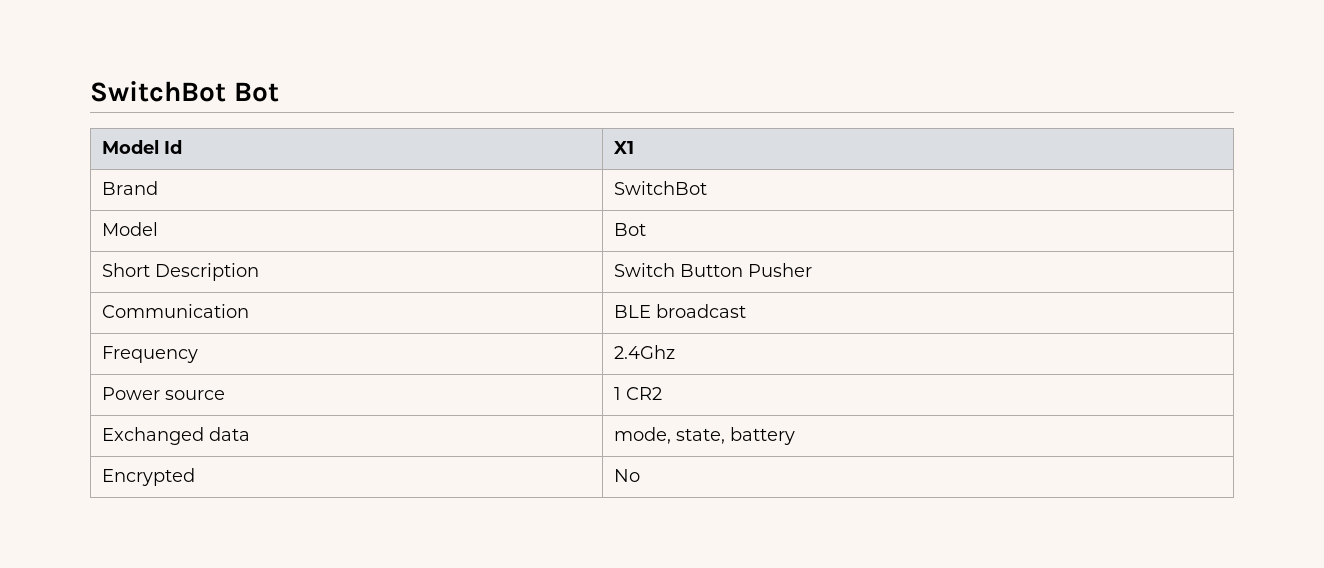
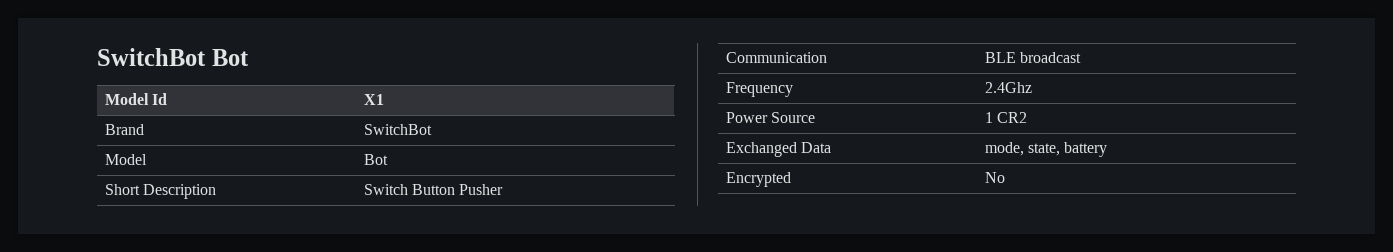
- Power source | 1 CR2
+ Power Source | 1 CR2
- Exchanged data | mode, state, battery
+ Exchanged Data | mode, state, battery

